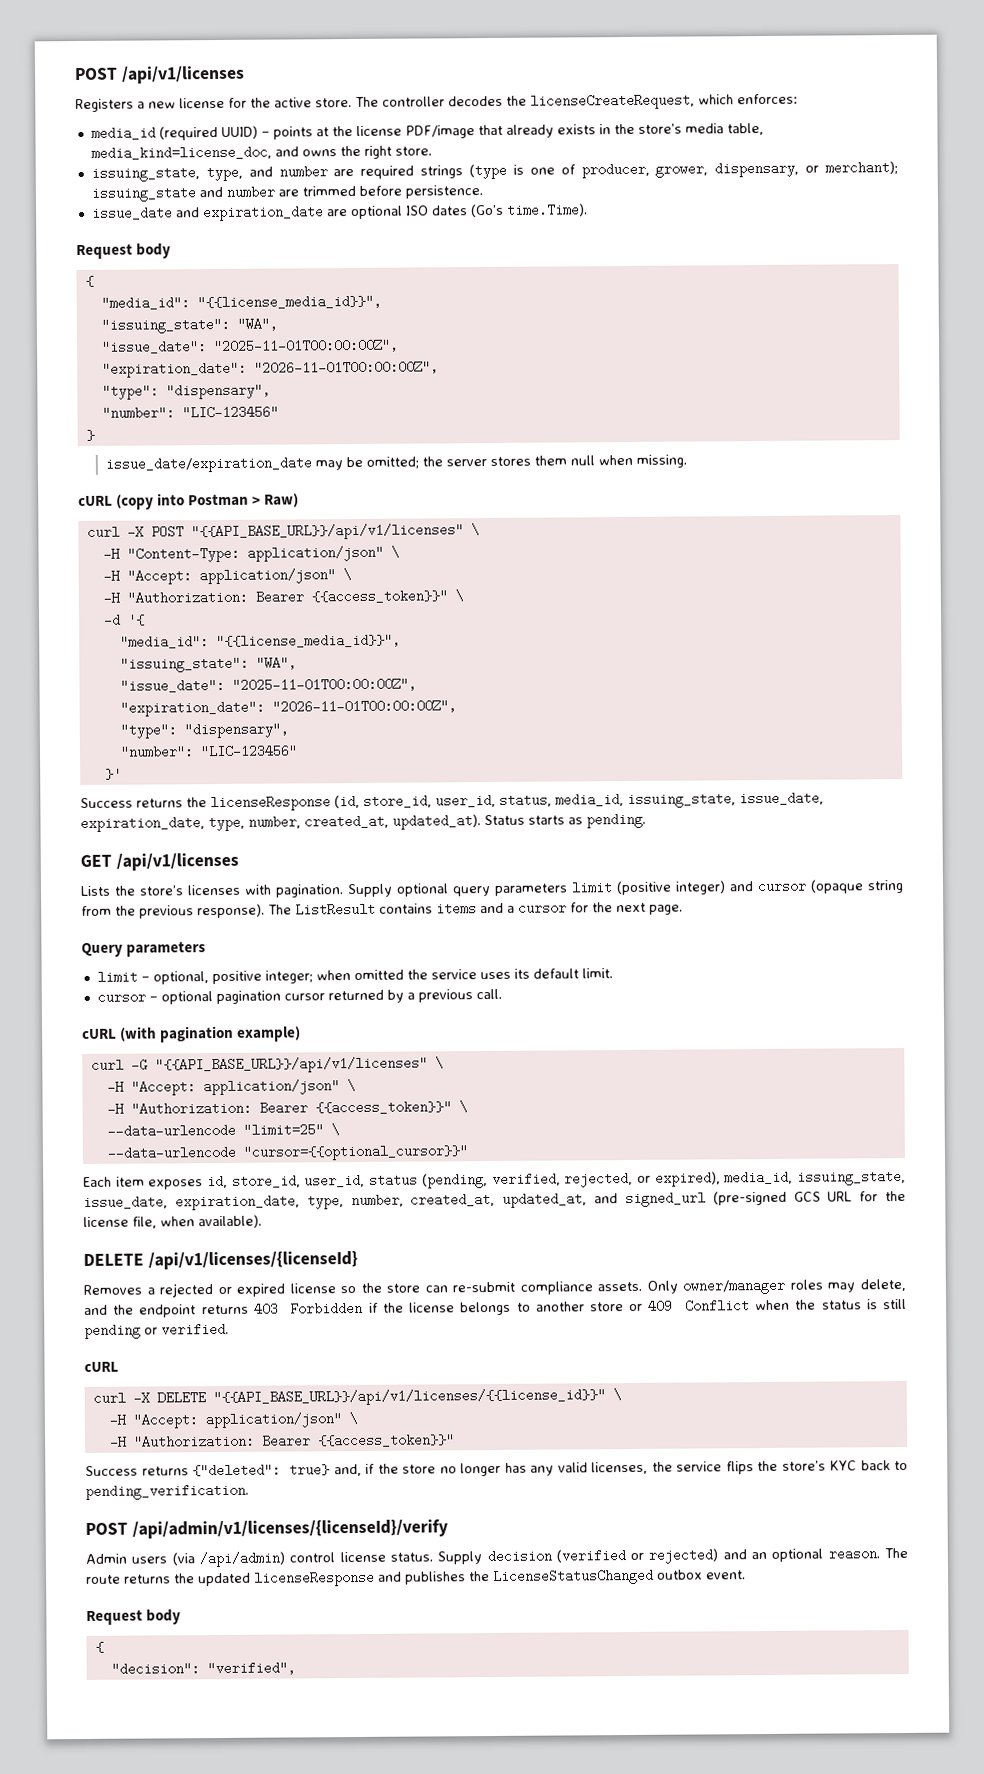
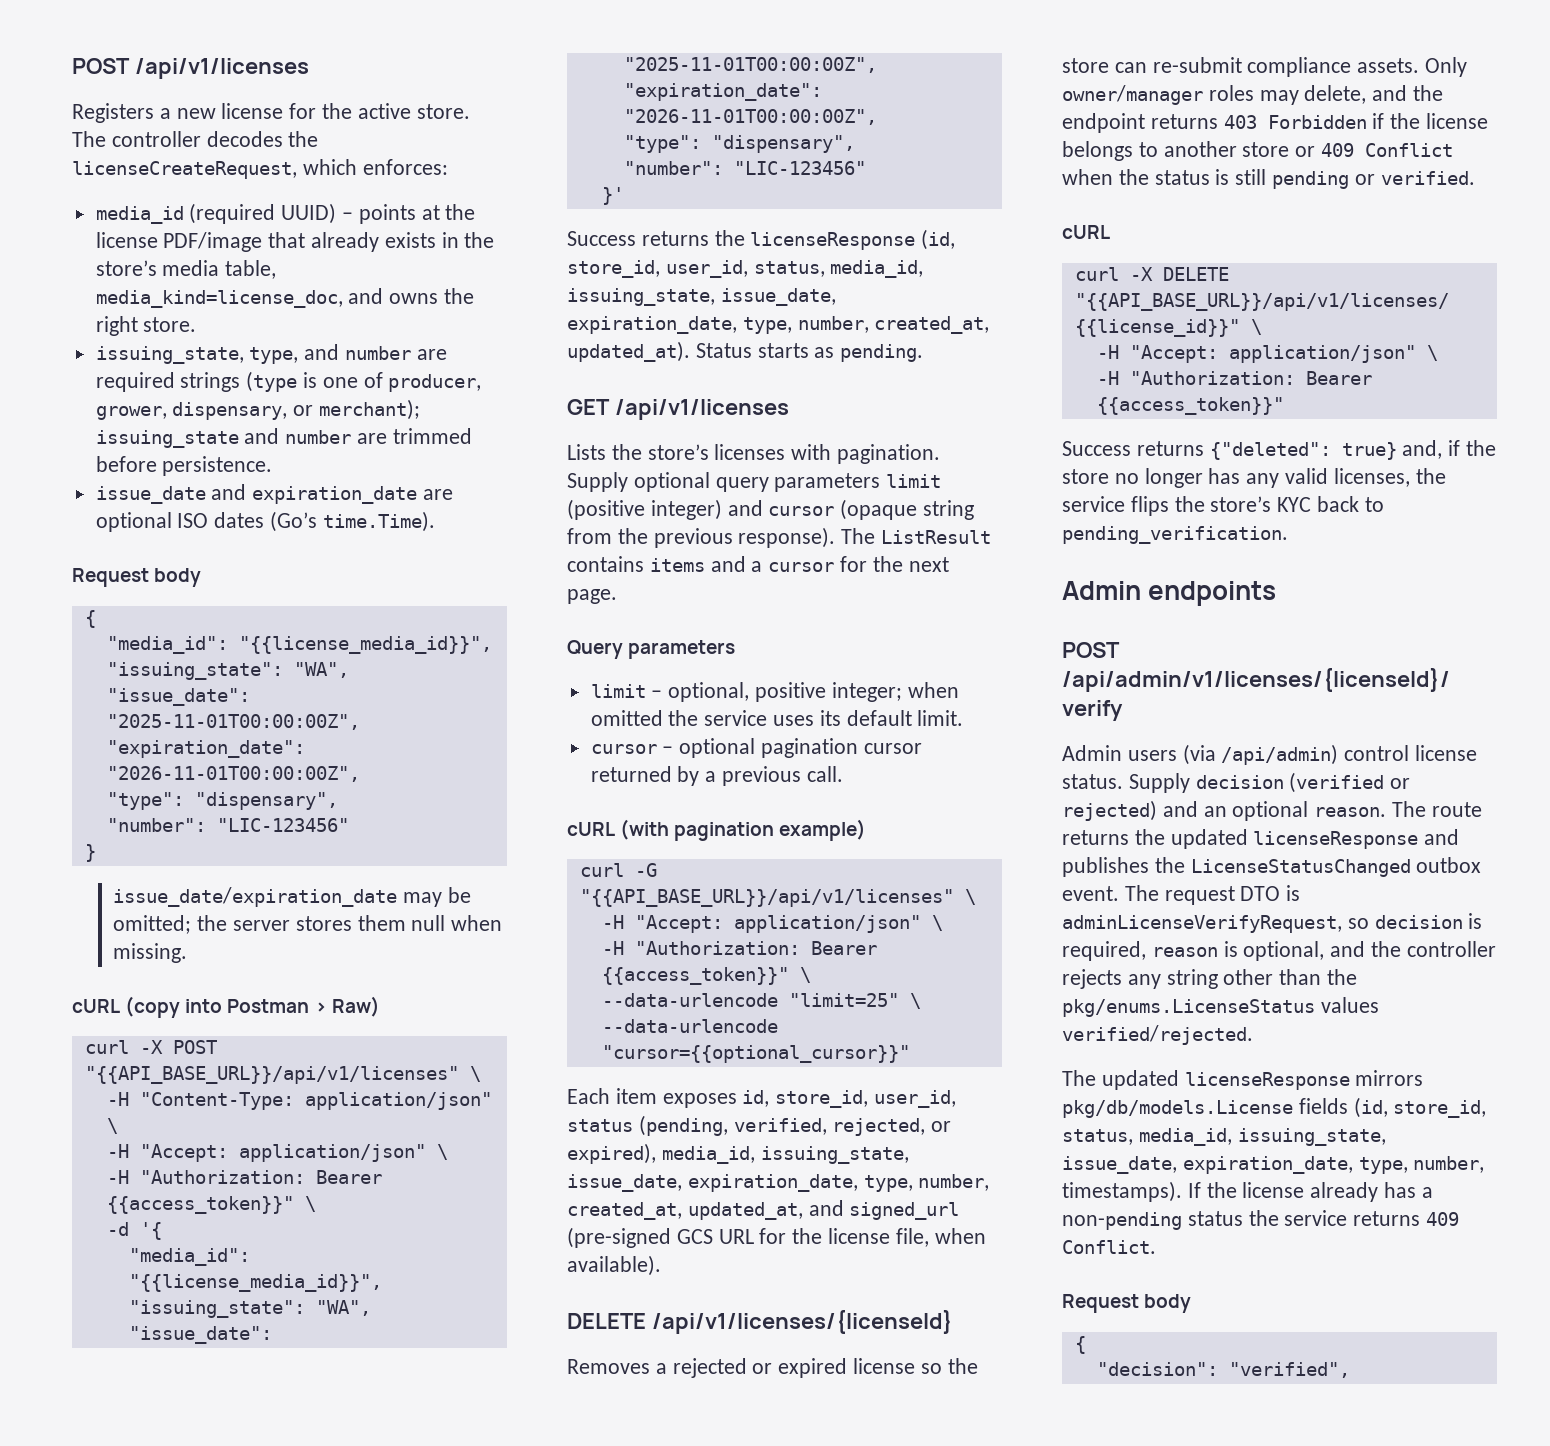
+ Admin endpoints
+ The request DTO is adminLicenseVerifyRequest, so decision is required, reason is optional, and the controller rejects any string other than the pkg/enums.LicenseStatus values verified/rejected.
+ The updated licenseResponse mirrors pkg/db/models.License fields (id, store_id, status, media_id, issuing_state, issue_date, expiration_date, type, number, timestamps). If the license already has a non-pending status the service returns 409 Conflict.

